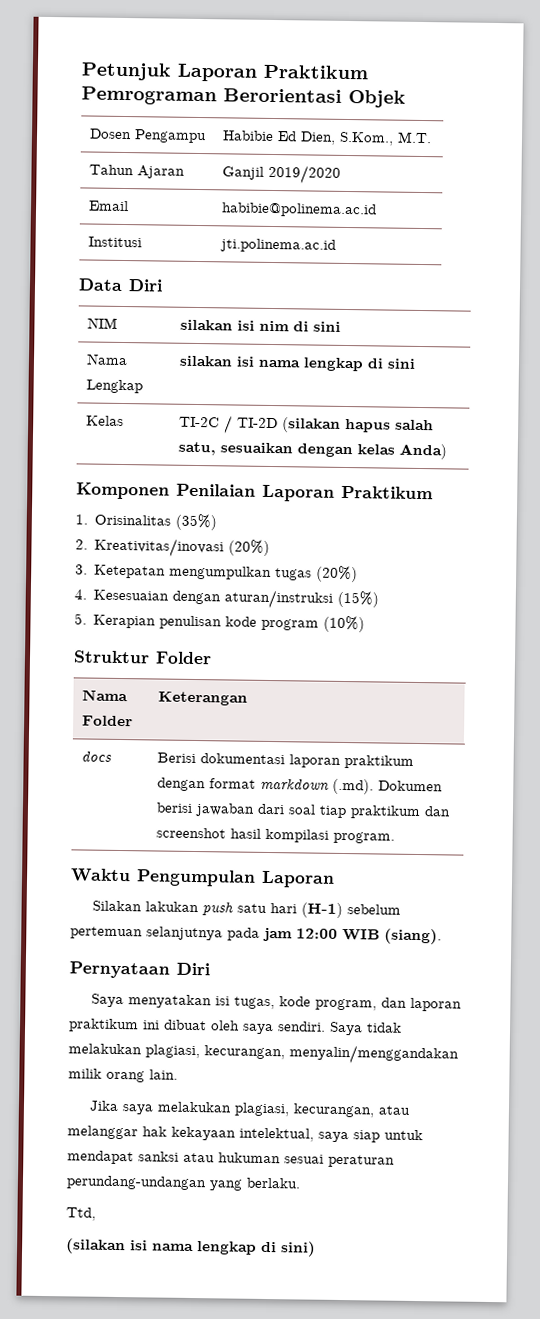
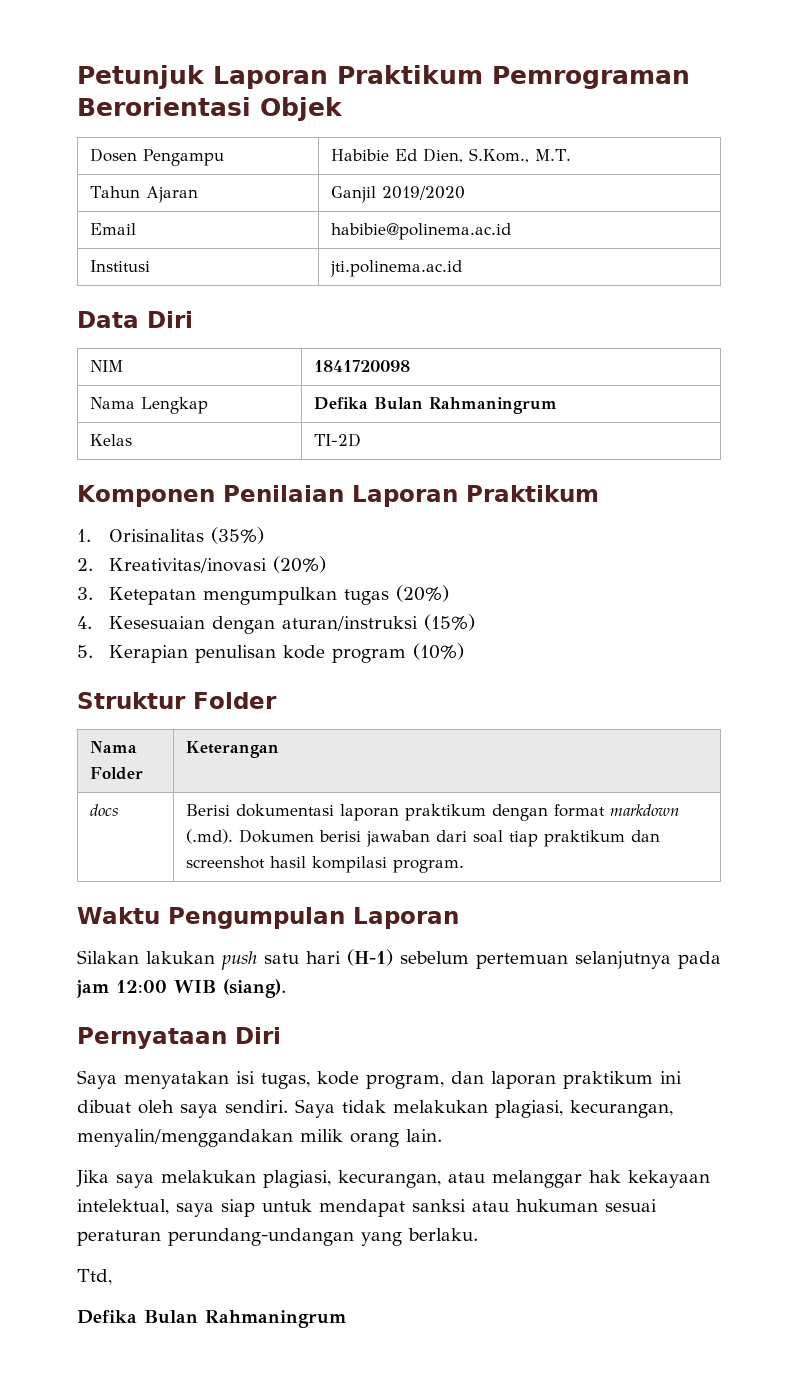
- NIM | silakan isi nim di sini
- Nama Lengkap | silakan isi nama lengkap di sini
+ NIM | 1841720098
+ Nama Lengkap | Defika Bulan Rahmaningrum
- Kelas | TI-2C / TI-2D (silakan hapus salah satu, sesuaikan dengan kelas Anda)
+ Kelas | TI-2D
  Ttd,
- (silakan isi nama lengkap di sini)
+ Defika Bulan Rahmaningrum

